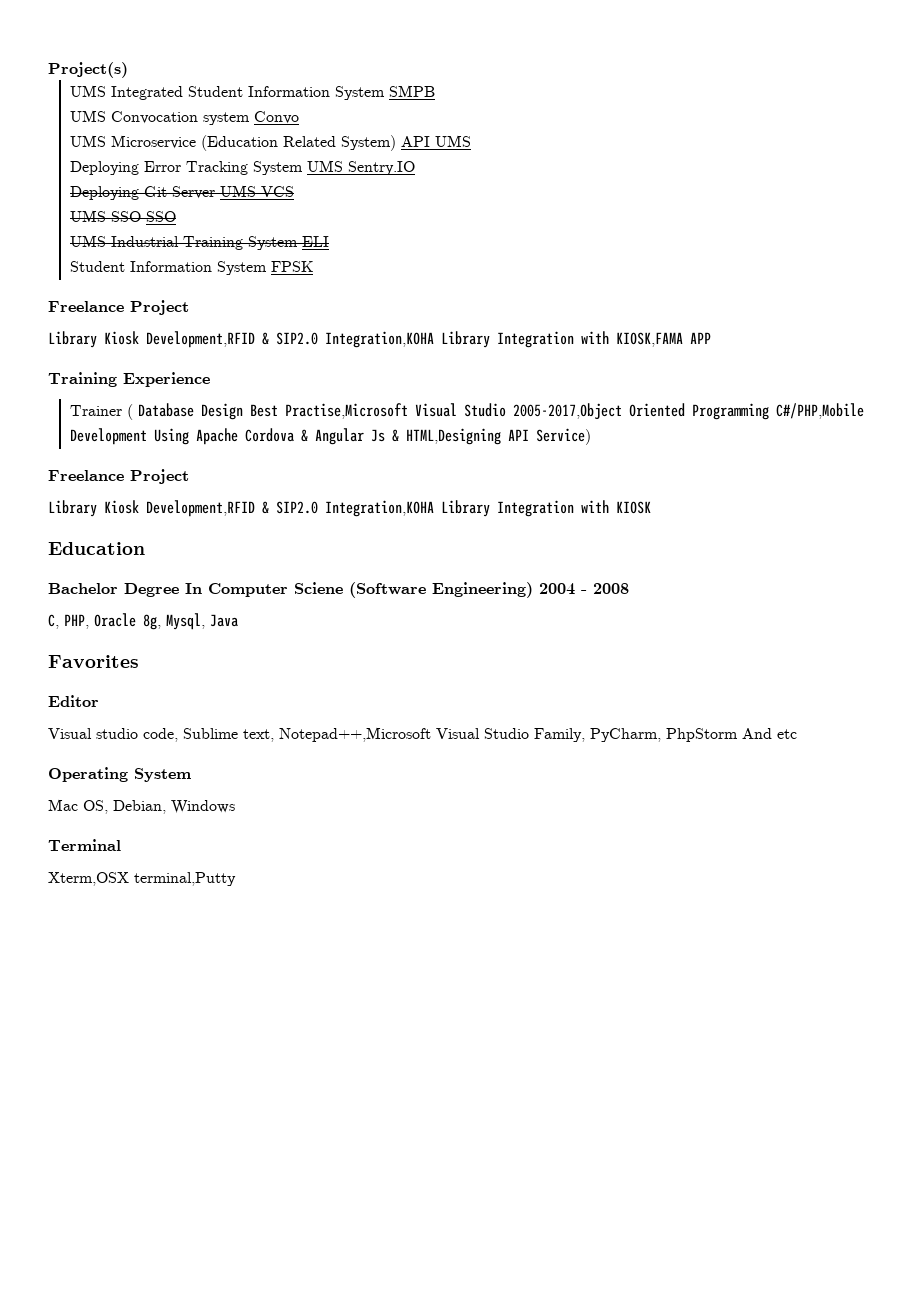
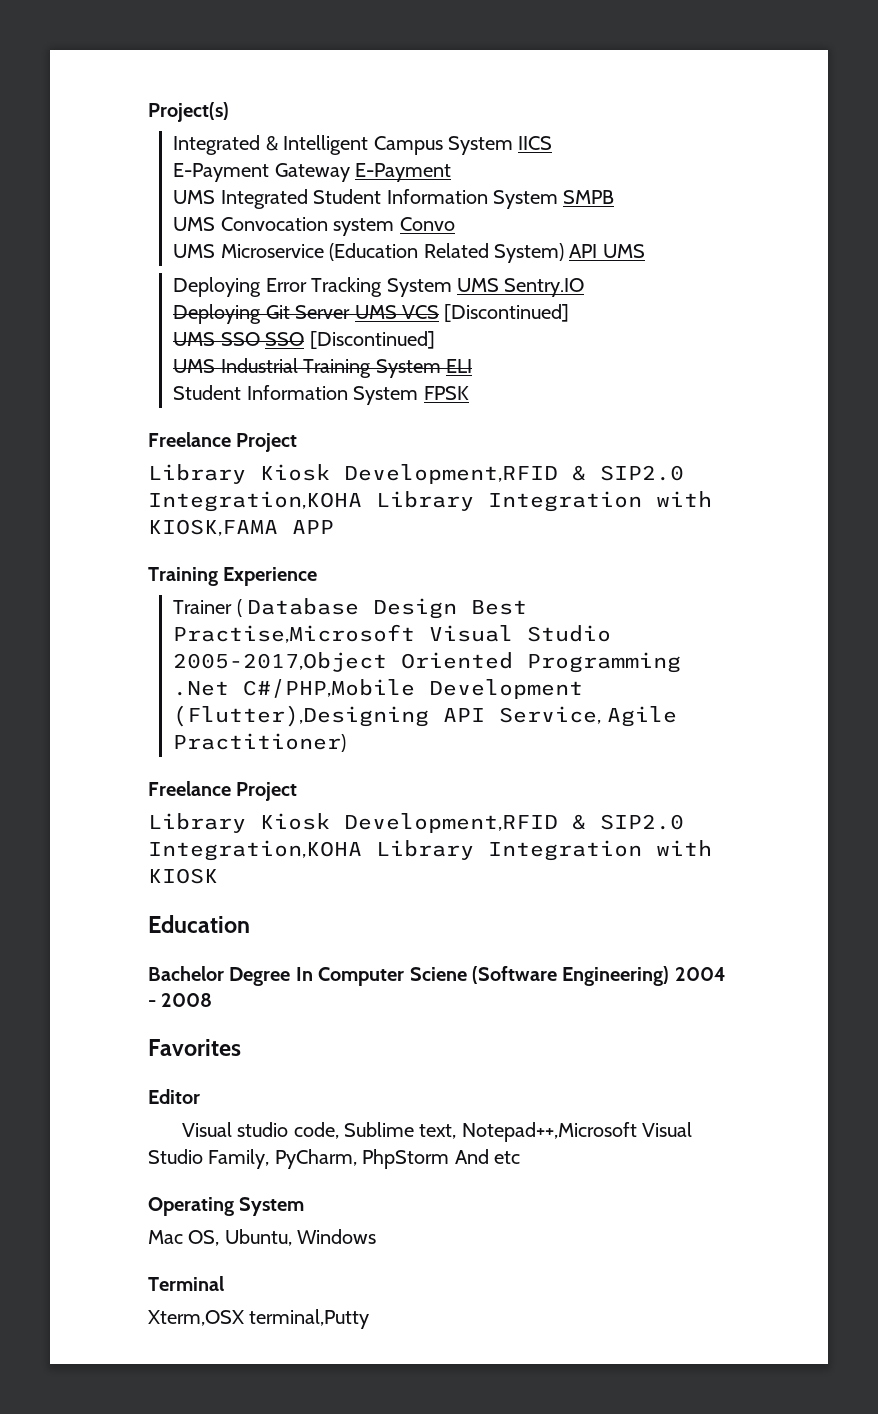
+ Integrated & Intelligent Campus System IICS
+ E-Payment Gateway E-Payment
- Deploying Git Server UMS VCS
+ Deploying Git Server UMS VCS [Discontinued]
- UMS SSO SSO
+ UMS SSO SSO [Discontinued]
- Trainer ( Database Design Best Practise,Microsoft Visual Studio 2005-2017,Object Oriented Programming C#/PHP,Mobile Development Using Apache Cordova & Angular Js & HTML,Designing API Service)
+ Trainer ( Database Design Best Practise,Microsoft Visual Studio 2005-2017,Object Oriented Programming .Net C#/PHP,Mobile Development (Flutter),Designing API Service, Agile Practitioner)
- C, PHP, Oracle 8g, Mysql, Java
- Mac OS, Debian, Windows
+ Mac OS, Ubuntu, Windows

